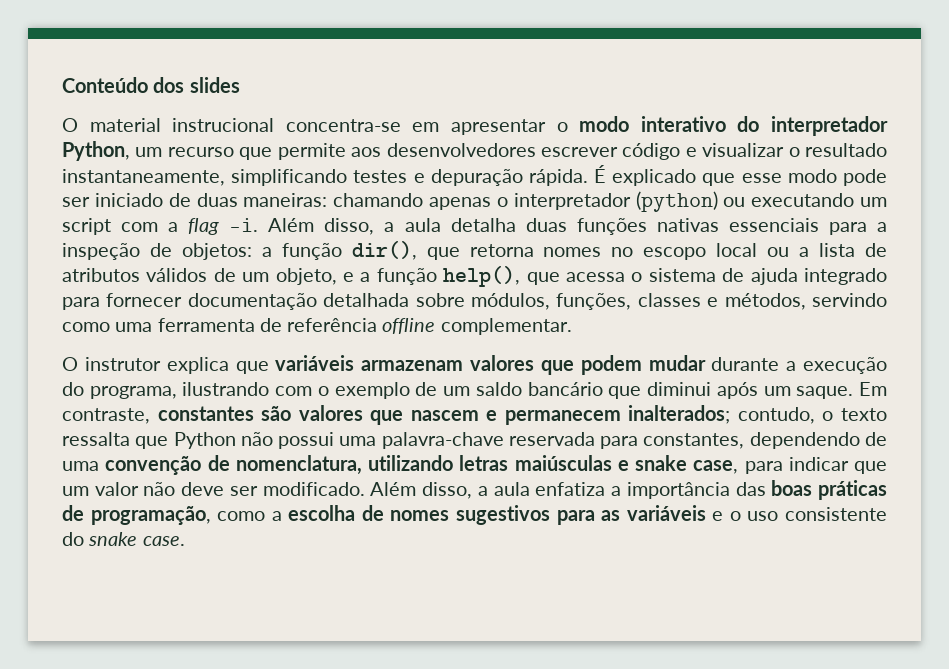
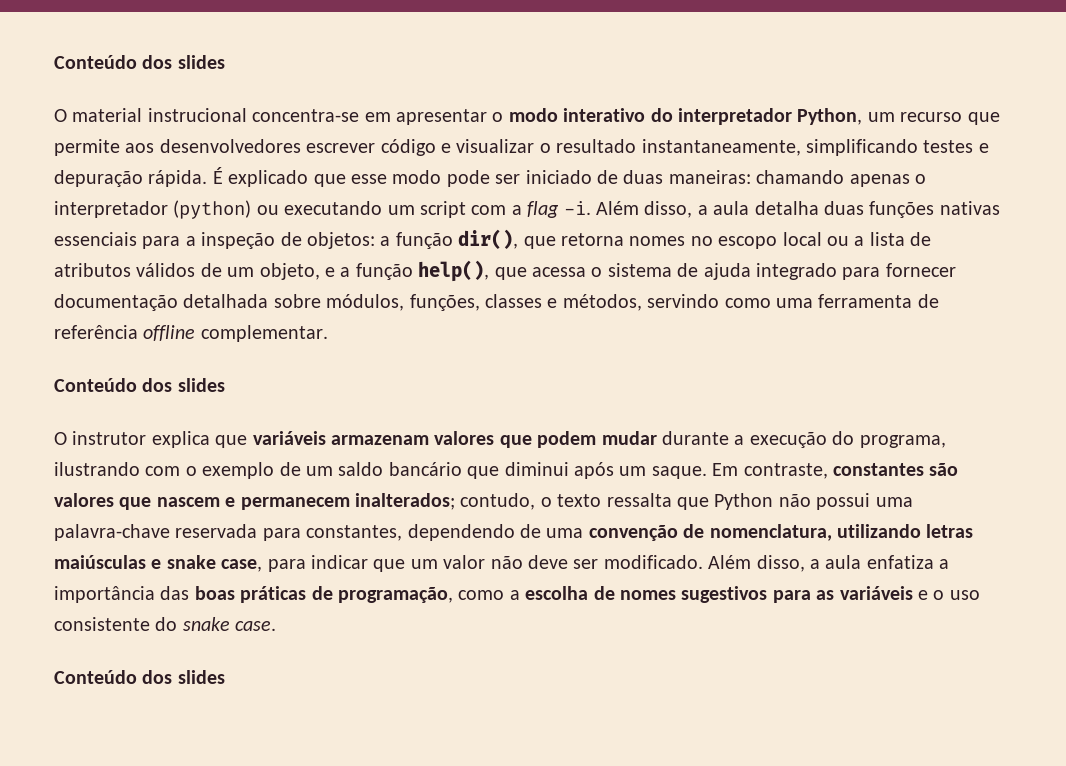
  a função dir(), que retorna nomes no escopo local ou a lista de atributos válidos de um objeto, e a função help(), que acessa o sistema de ajuda integrado para fornecer documentação detalhada sobre módulos, funções, classes e métodos, servindo como uma ferramenta de referência offline complementar.
+ Conteúdo dos slides
  Além disso, a aula enfatiza a importância das boas práticas de programação, como a escolha de nomes sugestivos para as variáveis e o uso consistente do snake case.
+ Conteúdo dos slides

